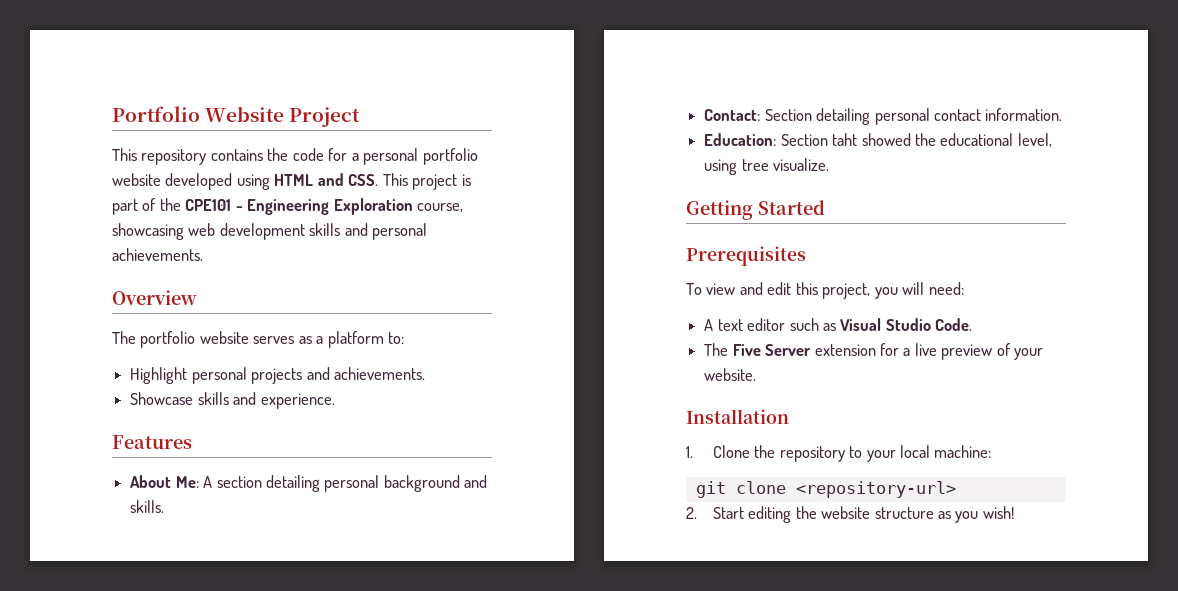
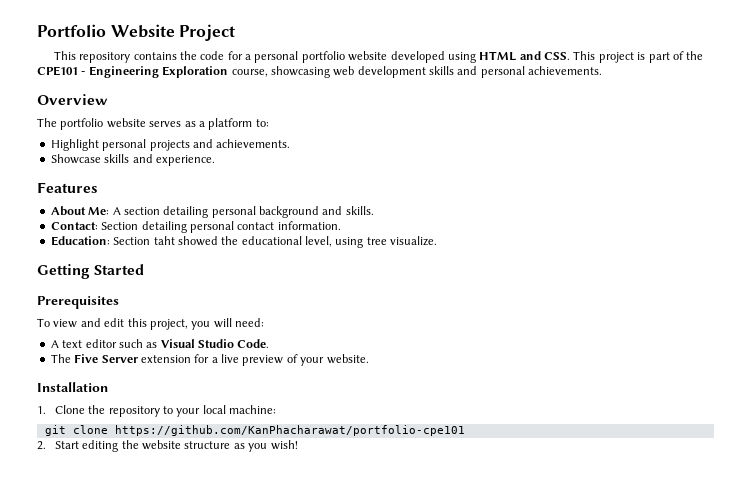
- git clone <repository-url>
+ git clone https://github.com/KanPhacharawat/portfolio-cpe101

